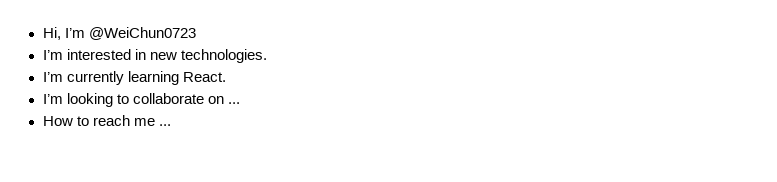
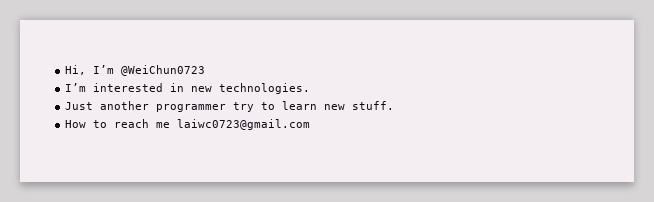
- I’m currently learning React.
- I’m looking to collaborate on ...
+ Just another programmer try to learn new stuff.
- How to reach me ...
+ How to reach me laiwc0723@gmail.com

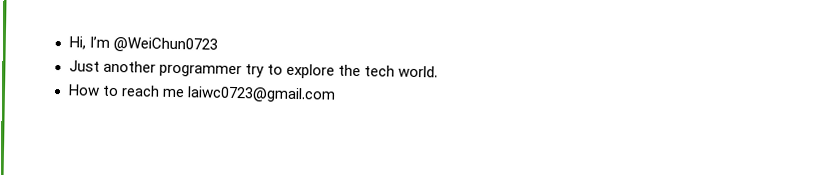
- I’m interested in new technologies.
- Just another programmer try to learn new stuff.
+ Just another programmer try to explore the tech world.

